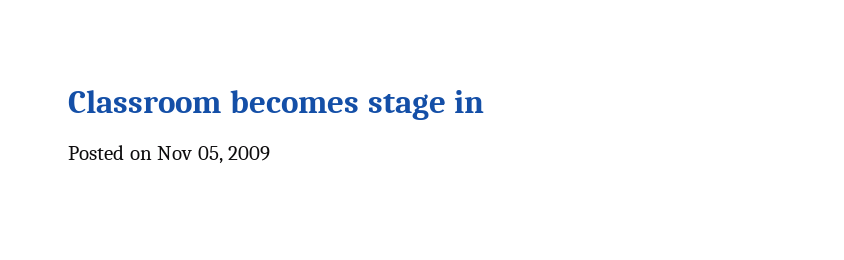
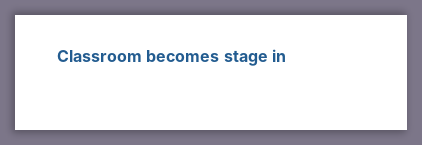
- Posted on Nov 05, 2009

